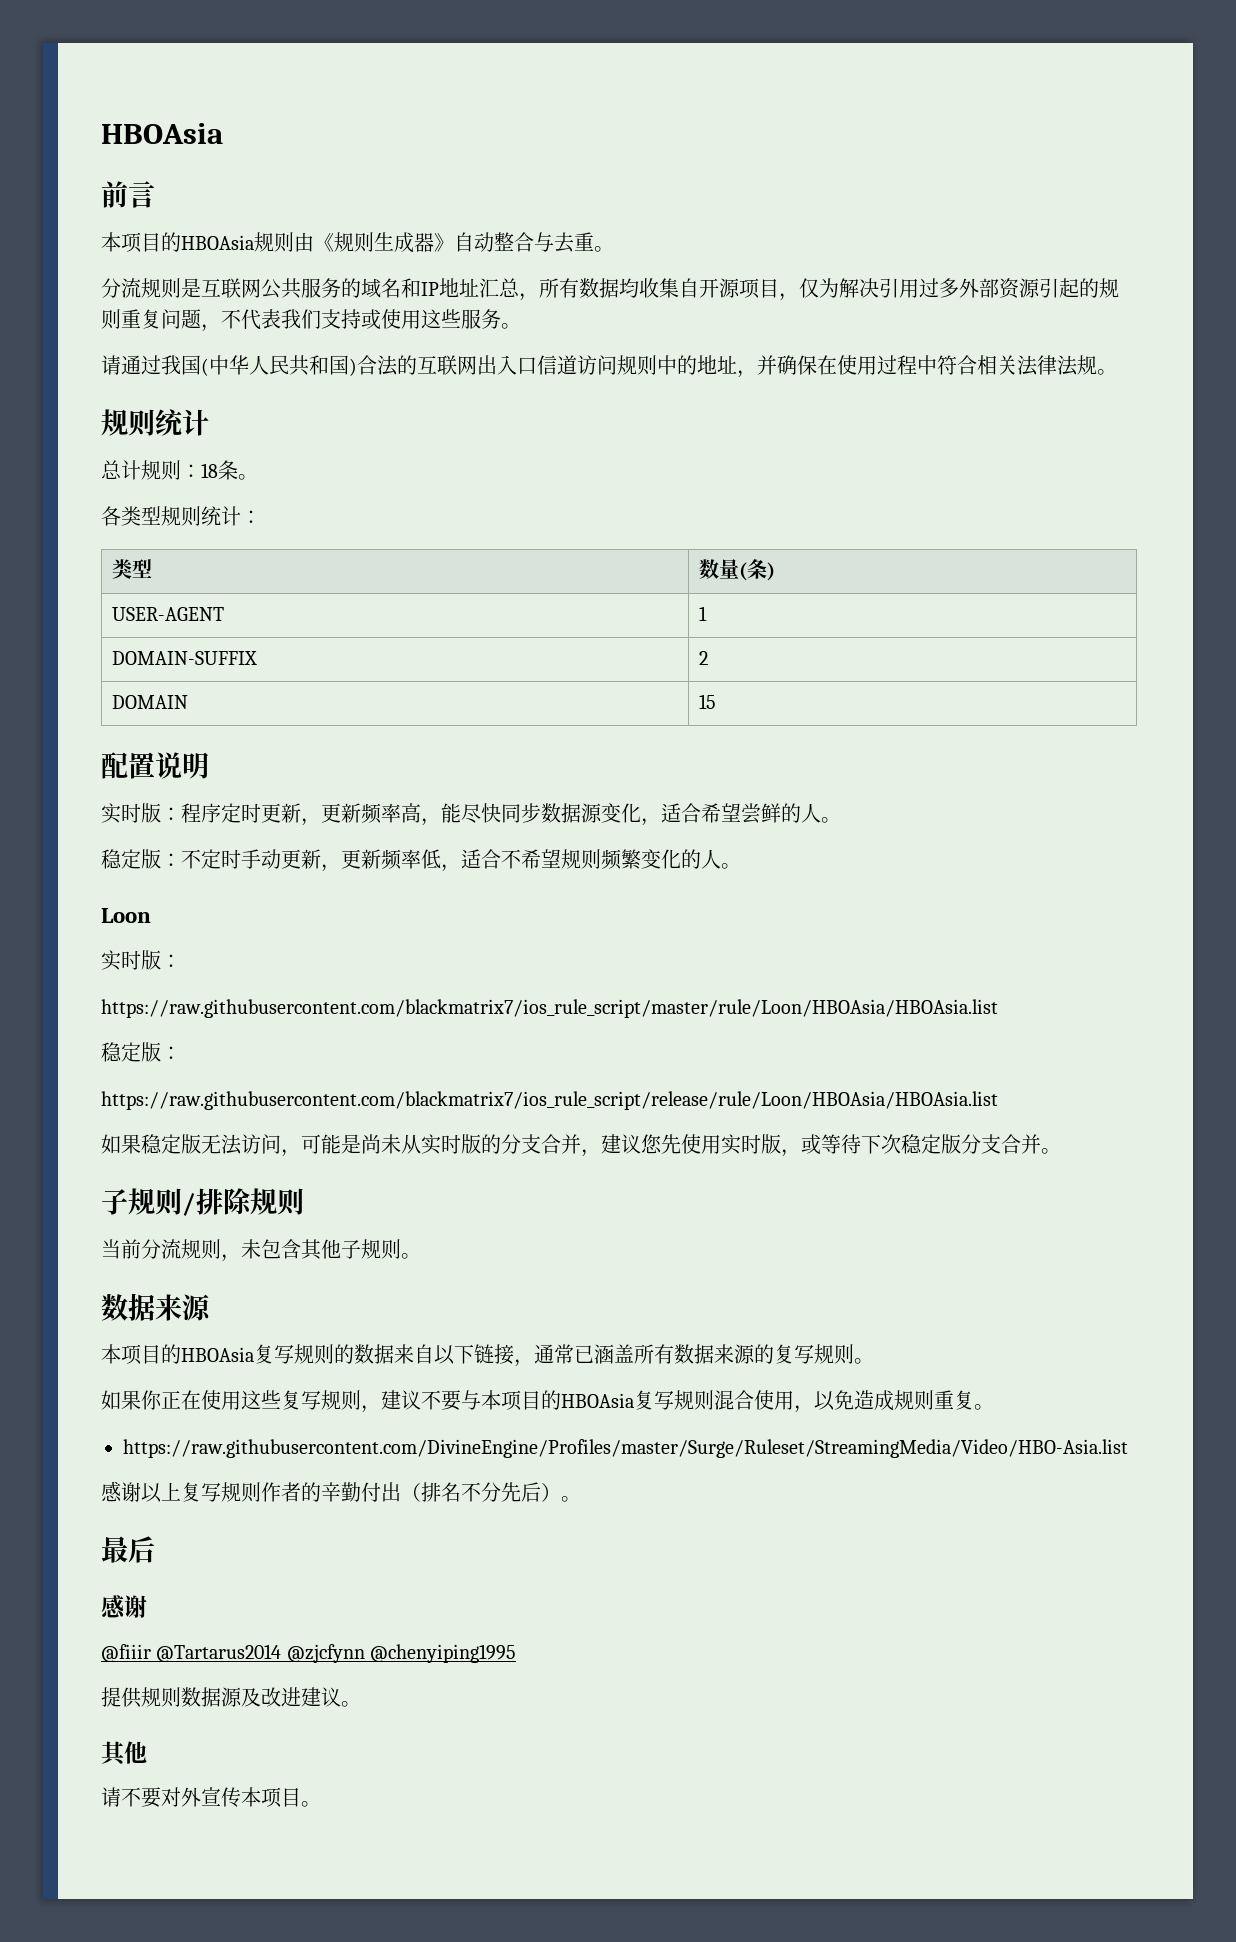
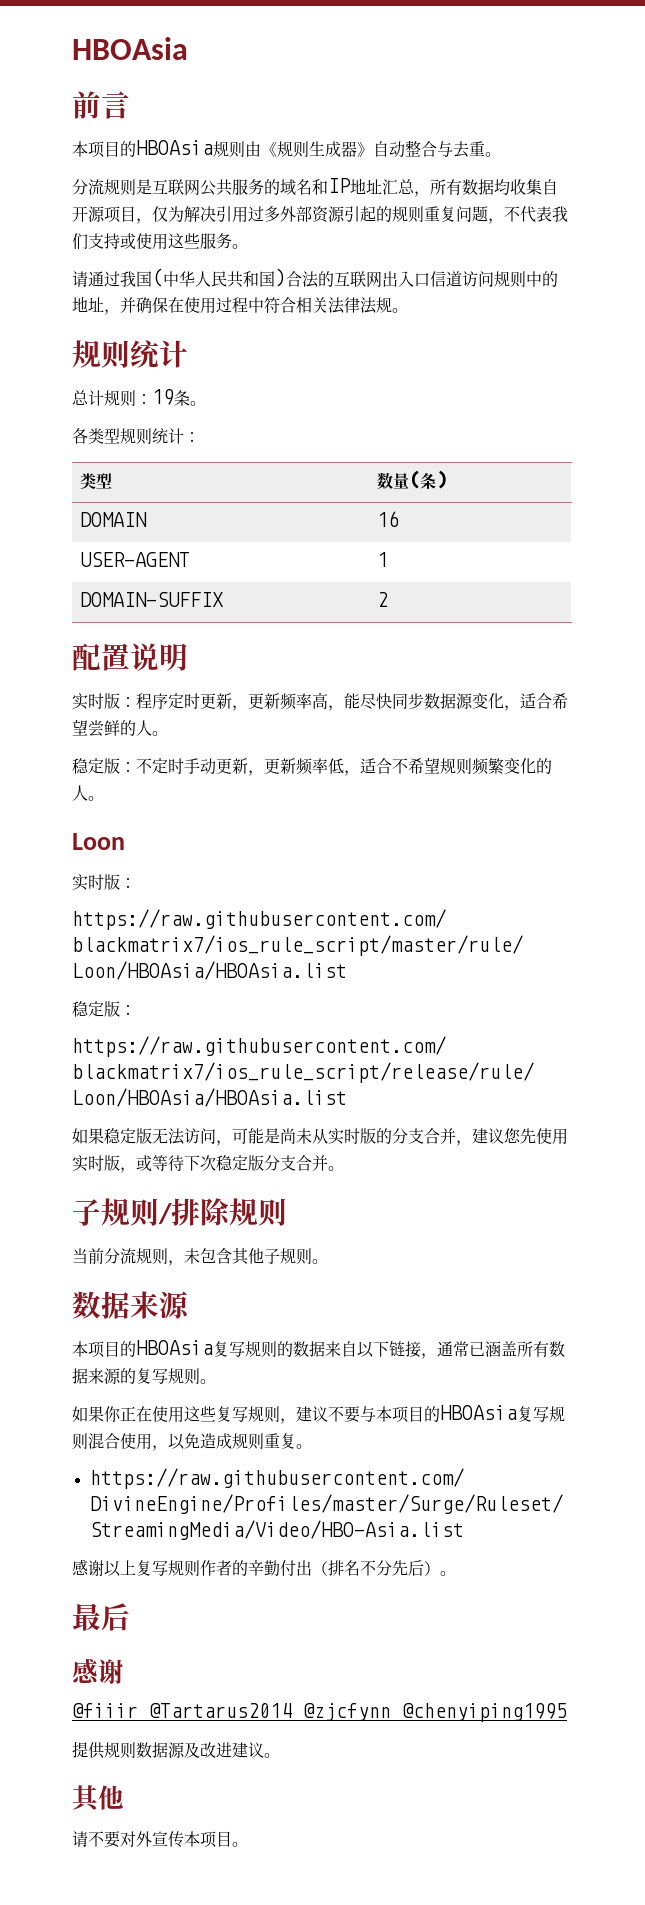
- 总计规则：18条。
+ 总计规则：19条。
+ DOMAIN | 16
- DOMAIN | 15

